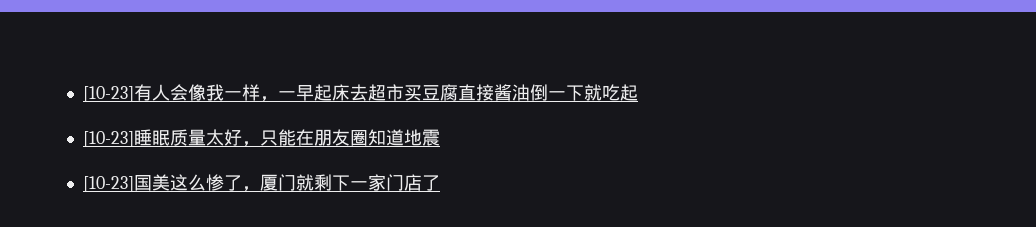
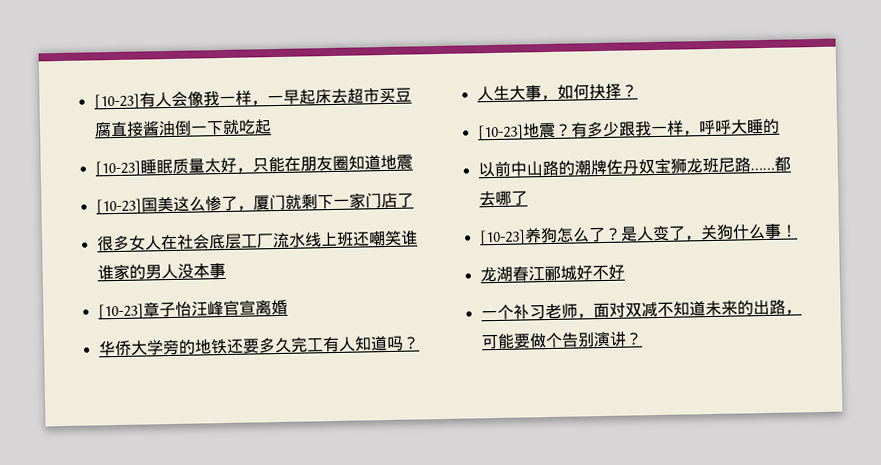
+ 很多女人在社会底层工厂流水线上班还嘲笑谁谁家的男人没本事
+ [10-23]章子怡汪峰官宣离婚
+ 华侨大学旁的地铁还要多久完工有人知道吗？
+ 人生大事，如何抉择？
+ [10-23]地震？有多少跟我一样，呼呼大睡的
+ 以前中山路的潮牌佐丹奴宝狮龙班尼路……都去哪了
+ [10-23]养狗怎么了？是人变了，关狗什么事！
+ 龙湖春江郦城好不好
+ 一个补习老师，面对双减不知道未来的出路，可能要做个告别演讲？

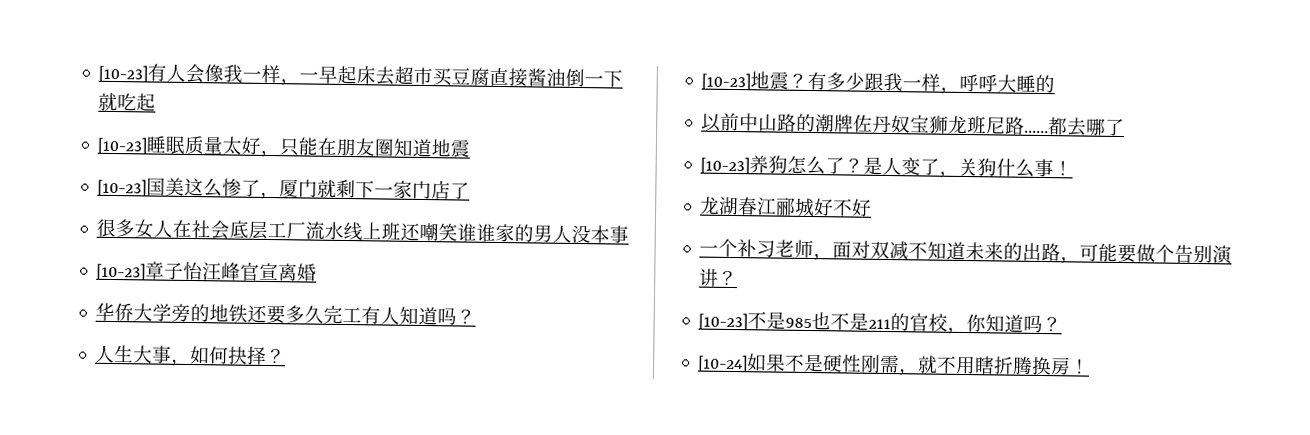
+ [10-23]不是985也不是211的官校，你知道吗？
+ [10-24]如果不是硬性刚需，就不用瞎折腾换房！

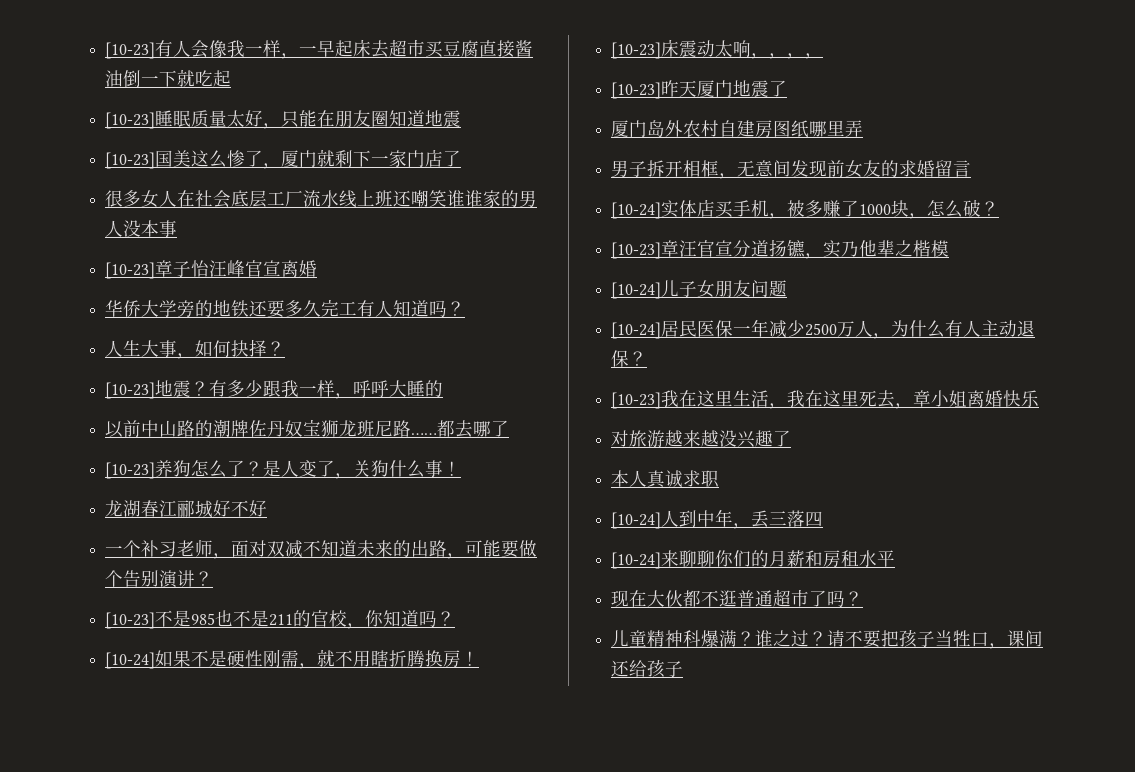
+ [10-23]床震动太响，，，，
+ [10-23]昨天厦门地震了
+ 厦门岛外农村自建房图纸哪里弄
+ 男子拆开相框，无意间发现前女友的求婚留言
+ [10-24]实体店买手机，被多赚了1000块，怎么破？
+ [10-23]章汪官宣分道扬镳，实乃他辈之楷模
+ [10-24]儿子女朋友问题
+ [10-24]居民医保一年减少2500万人，为什么有人主动退保？
+ [10-23]我在这里生活，我在这里死去，章小姐离婚快乐
+ 对旅游越来越没兴趣了
+ 本人真诚求职
+ [10-24]人到中年，丢三落四
+ [10-24]来聊聊你们的月薪和房租水平
+ 现在大伙都不逛普通超市了吗？
+ 儿童精神科爆满？谁之过？请不要把孩子当牲口，课间还给孩子

